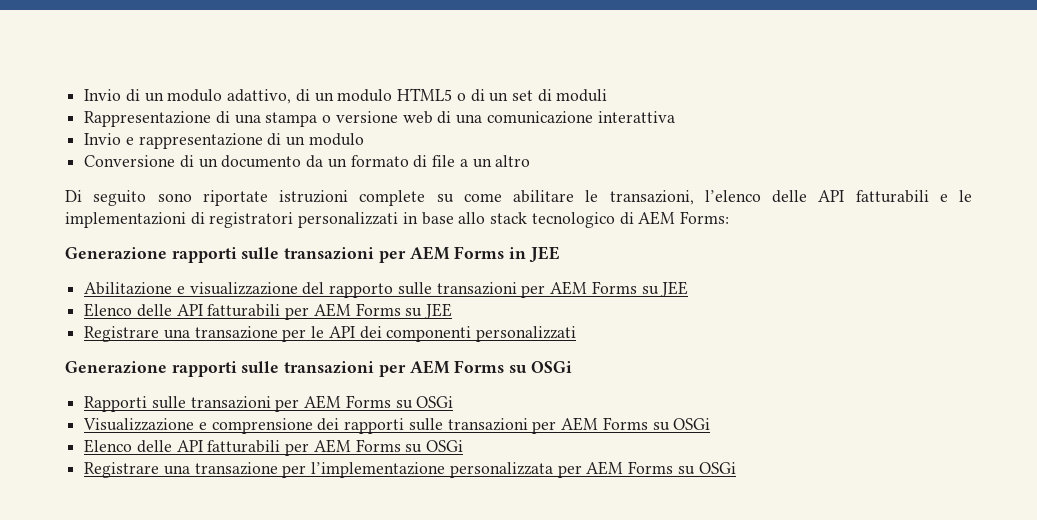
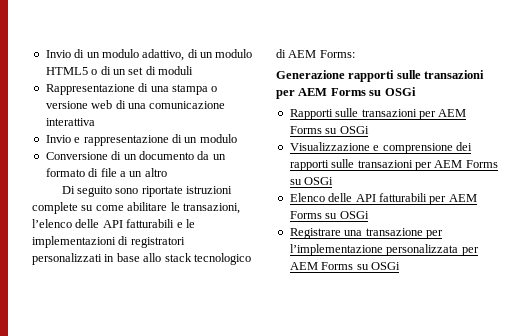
- Generazione rapporti sulle transazioni per AEM Forms in JEE
- Abilitazione e visualizzazione del rapporto sulle transazioni per AEM Forms su JEE
- Elenco delle API fatturabili per AEM Forms su JEE
- Registrare una transazione per le API dei componenti personalizzati

